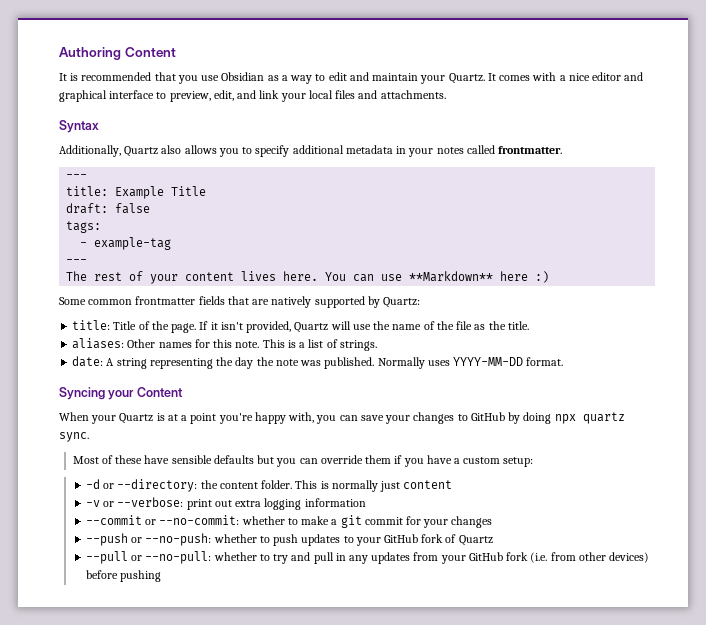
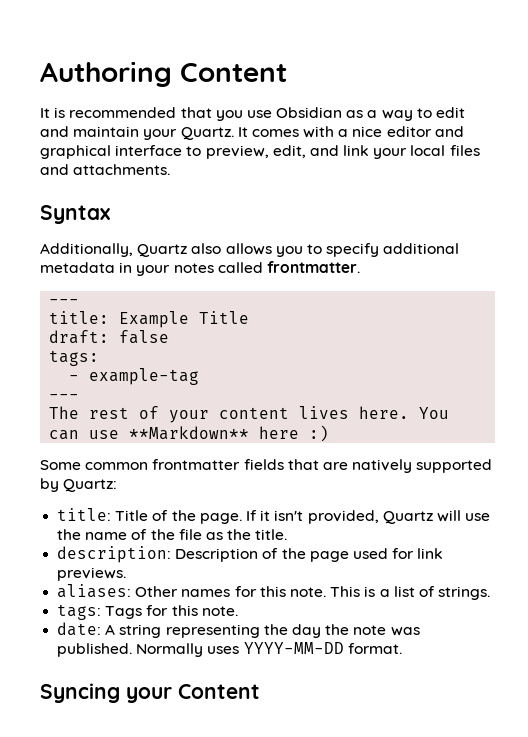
+ description: Description of the page used for link previews.
+ tags: Tags for this note.
- When your Quartz is at a point you're happy with, you can save your changes to GitHub by doing npx quartz sync.
- Most of these have sensible defaults but you can override them if you have a custom setup:
- -d or --directory: the content folder. This is normally just content
- -v or --verbose: print out extra logging information
- --commit or --no-commit: whether to make a git commit for your changes
- --push or --no-push: whether to push updates to your GitHub fork of Quartz
- --pull or --no-pull: whether to try and pull in any updates from your GitHub fork (i.e. from other devices) before pushing

